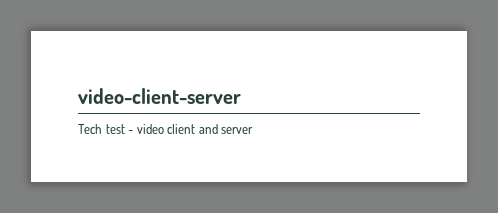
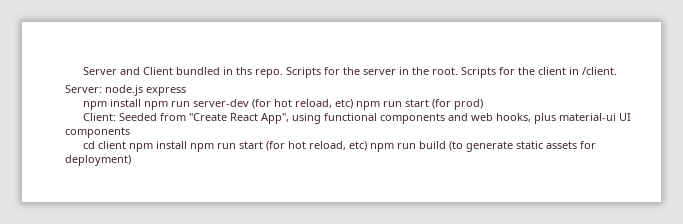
- video-client-server
- Tech test - video client and server
+ Server and Client bundled in ths repo. Scripts for the server in the root. Scripts for the client in /client.
+ Server: node.js express
+ npm install npm run server-dev (for hot reload, etc) npm run start (for prod)
+ Client: Seeded from "Create React App", using functional components and web hooks, plus material-ui UI components
+ cd client npm install npm run start (for hot reload, etc) npm run build (to generate static assets for deployment)

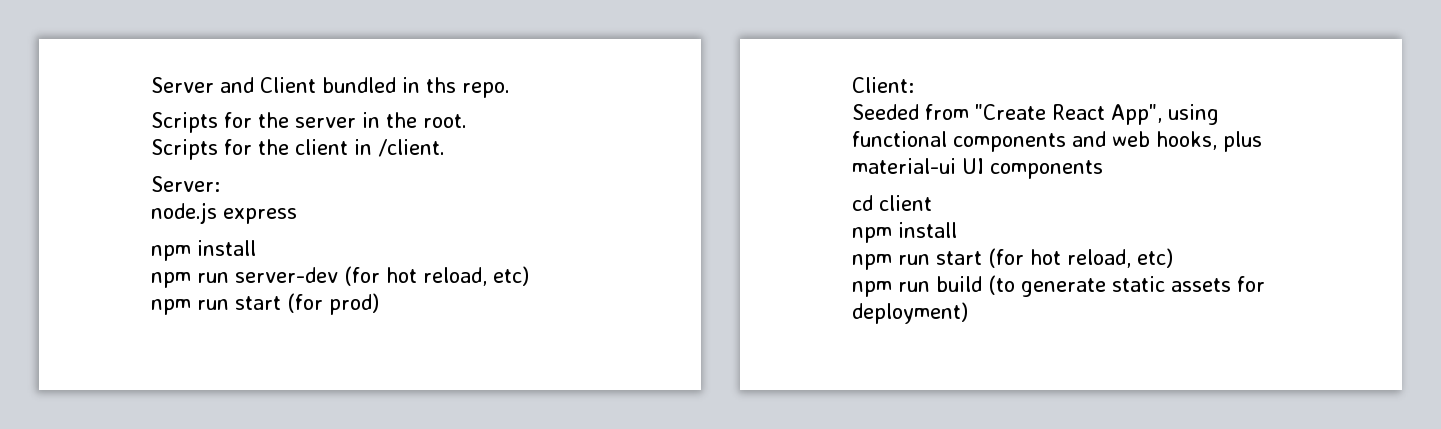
- Server and Client bundled in ths repo. Scripts for the server in the root. Scripts for the client in /client.
+ Server and Client bundled in ths repo.
+ Scripts for the server in the root.
+ Scripts for the client in /client.
- Server: node.js express
- npm install npm run server-dev (for hot reload, etc) npm run start (for prod)
+ Server:
+ node.js express
+ npm install
+ npm run server-dev (for hot reload, etc)
+ npm run start (for prod)
- Client: Seeded from "Create React App", using functional components and web hooks, plus material-ui UI components
+ Client:
+ Seeded from "Create React App", using functional components and web hooks, plus material-ui UI components
- cd client npm install npm run start (for hot reload, etc) npm run build (to generate static assets for deployment)
+ cd client
+ npm install
+ npm run start (for hot reload, etc)
+ npm run build (to generate static assets for deployment)

